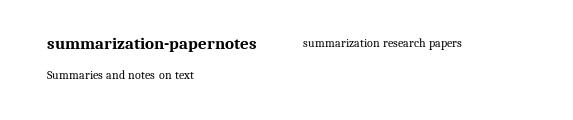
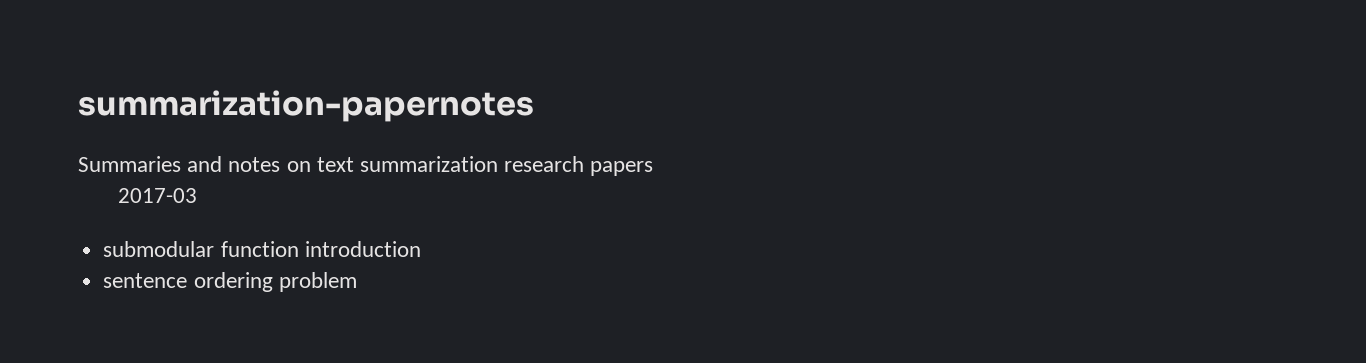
+ 2017-03
+ submodular function introduction
+ sentence ordering problem

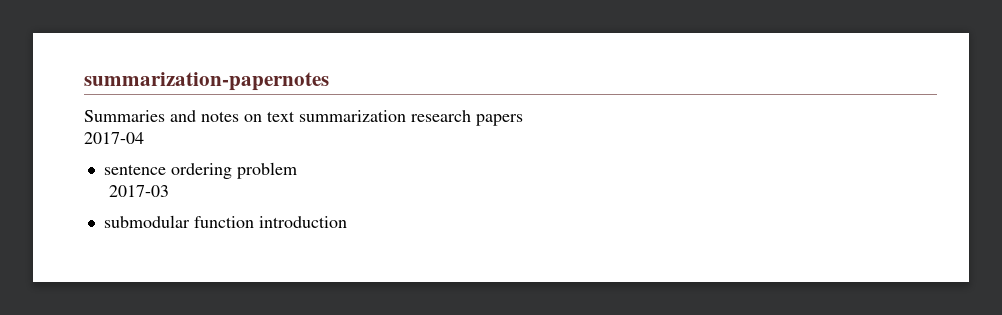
+ 2017-04
+ sentence ordering problem
- sentence ordering problem

